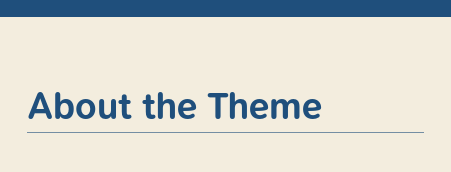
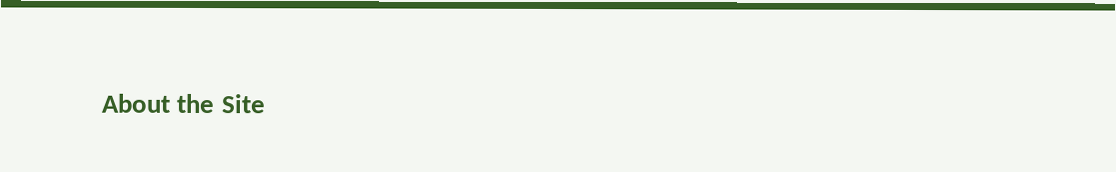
- About the Theme
+ About the Site

